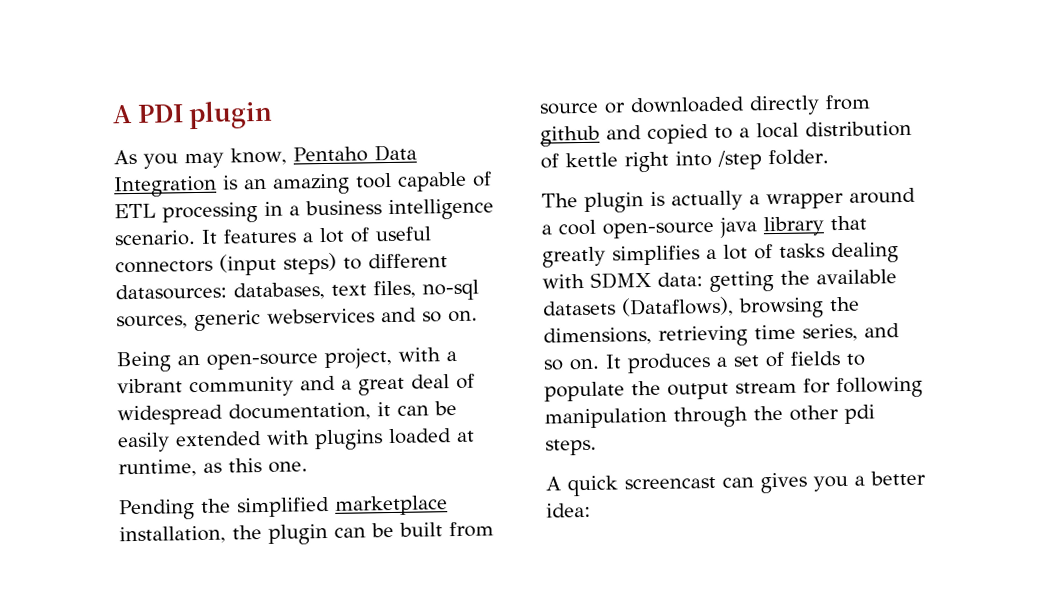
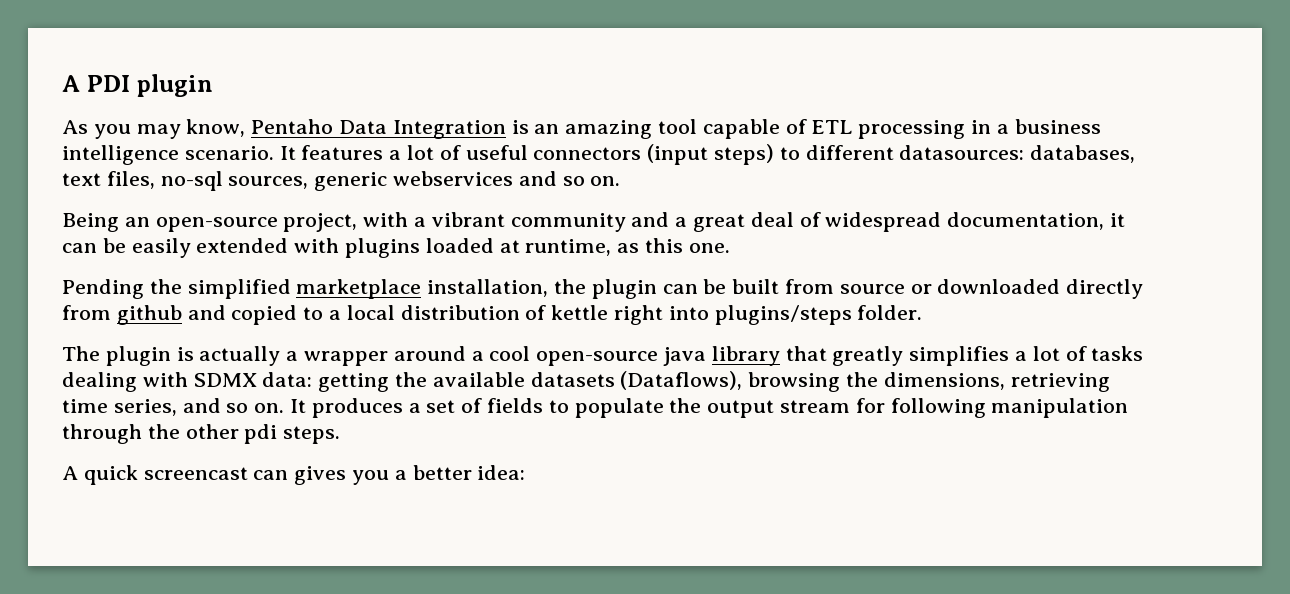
- Pending the simplified marketplace installation, the plugin can be built from source or downloaded directly from github and copied to a local distribution of kettle right into /step folder.
+ Pending the simplified marketplace installation, the plugin can be built from source or downloaded directly from github and copied to a local distribution of kettle right into plugins/steps folder.

